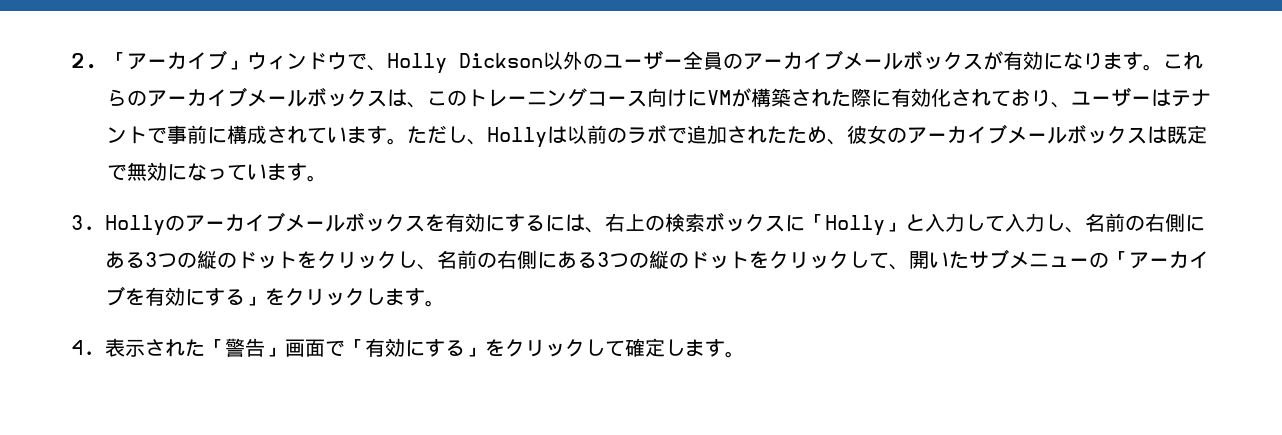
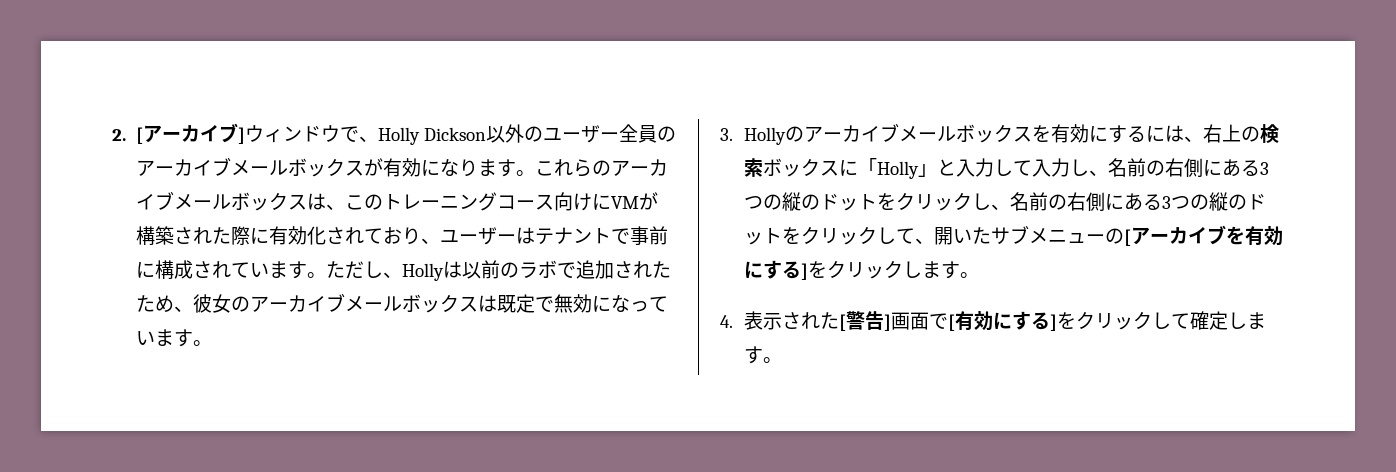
- 2.「アーカイブ」ウィンドウで、Holly Dickson以外のユーザー全員のアーカイブメールボックスが有効になります。
+ 2. [アーカイブ]ウィンドウで、Holly Dickson以外のユーザー全員のアーカイブメールボックスが有効になります。
- 3. Hollyのアーカイブメールボックスを有効にするには、右上の検索ボックスに「Holly」と入力して入力し、名前の右側にある3つの縦のドットをクリックし、名前の右側にある3つの縦のドットをクリックして、開いたサブメニューの「アーカイブを有効にする」をクリックします。
+ 3. Hollyのアーカイブメールボックスを有効にするには、右上の検索ボックスに「Holly」と入力して入力し、名前の右側にある3つの縦のドットをクリックし、名前の右側にある3つの縦のドットをクリックして、開いたサブメニューの[アーカイブを有効にする]をクリックします。
- 4.表示された「警告」画面で「有効にする」をクリックして確定します。
+ 4.表示された[警告]画面で[有効にする]をクリックして確定します。

